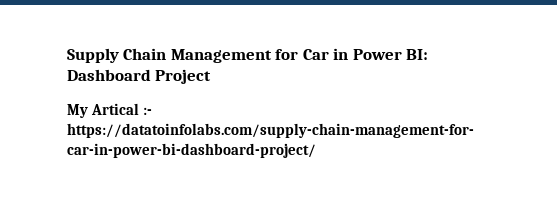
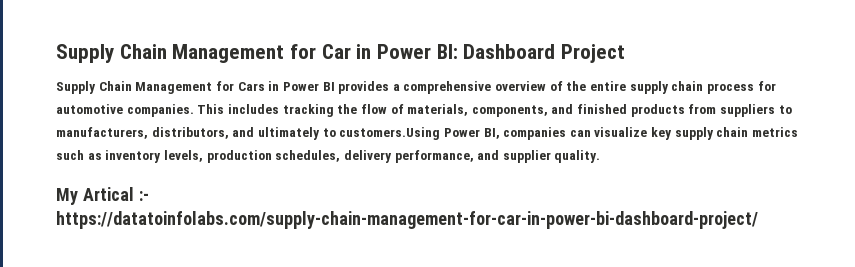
+ Supply Chain Management for Cars in Power BI provides a comprehensive overview of the entire supply chain process for automotive companies. This includes tracking the flow of materials, components, and finished products from suppliers to manufacturers, distributors, and ultimately to customers.Using Power BI, companies can visualize key supply chain metrics such as inventory levels, production schedules, delivery performance, and supplier quality.

